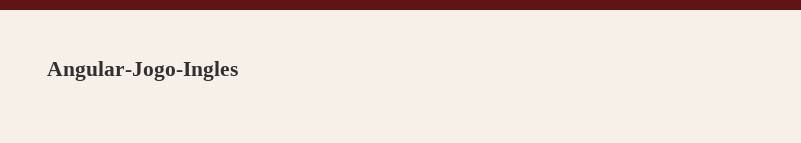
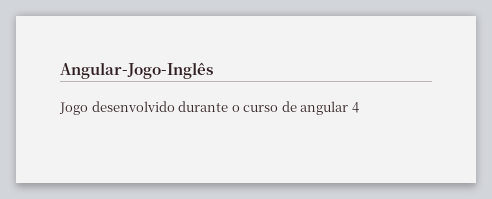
- Angular-Jogo-Ingles
+ Angular-Jogo-Inglês
+ Jogo desenvolvido durante o curso de angular 4

